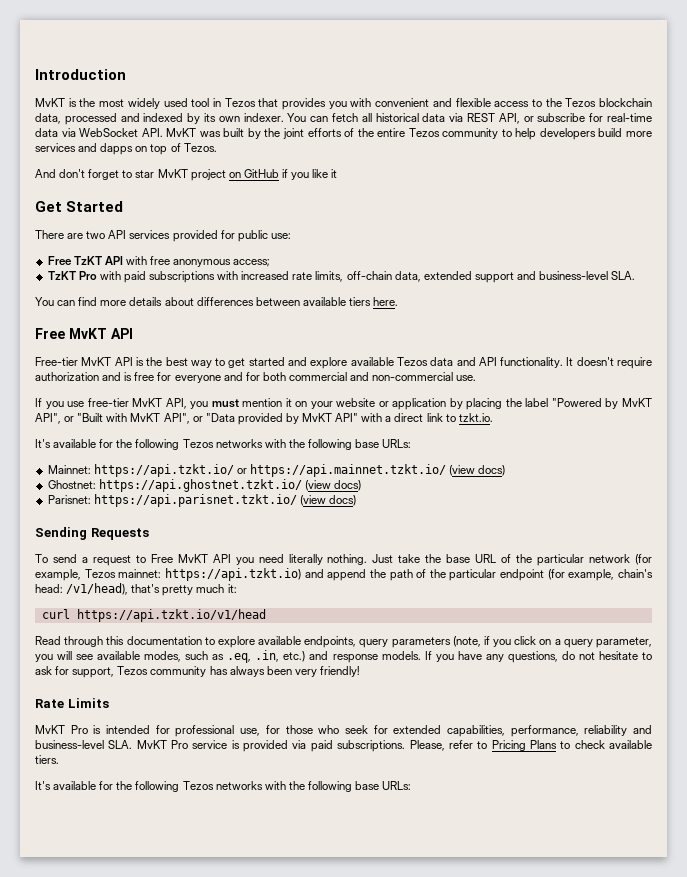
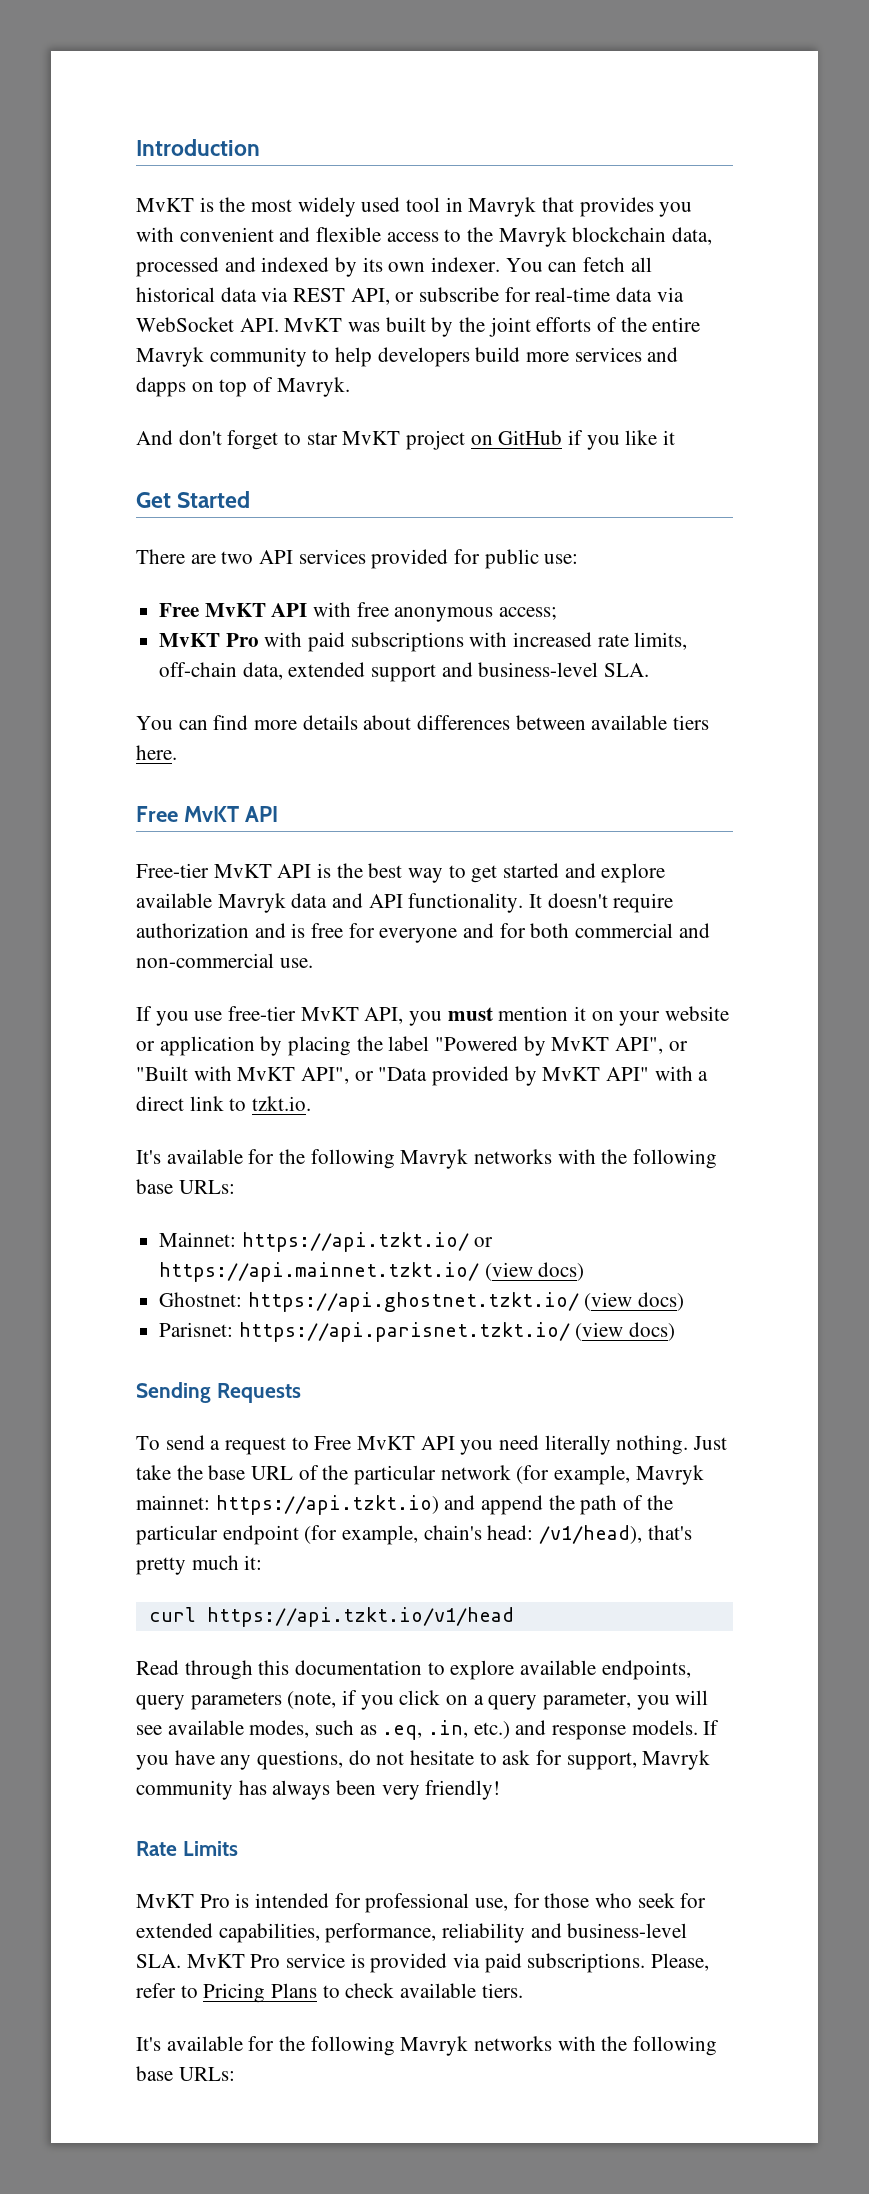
- MvKT is the most widely used tool in Tezos that provides you with convenient and flexible access to the Tezos blockchain data, processed and indexed by its own indexer.
+ MvKT is the most widely used tool in Mavryk that provides you with convenient and flexible access to the Mavryk blockchain data, processed and indexed by its own indexer.
- You can fetch all historical data via REST API, or subscribe for real-time data via WebSocket API. MvKT was built by the joint efforts of the entire Tezos community to help developers build more services and dapps on top of Tezos.
+ You can fetch all historical data via REST API, or subscribe for real-time data via WebSocket API. MvKT was built by the joint efforts of the entire Mavryk community to help developers build more services and dapps on top of Mavryk.
- Free TzKT API with free anonymous access;
+ Free MvKT API with free anonymous access;
- TzKT Pro with paid subscriptions with increased rate limits, off-chain data, extended support and business-level SLA.
+ MvKT Pro with paid subscriptions with increased rate limits, off-chain data, extended support and business-level SLA.
- Free-tier MvKT API is the best way to get started and explore available Tezos data and API functionality.
+ Free-tier MvKT API is the best way to get started and explore available Mavryk data and API functionality.
  If you use free-tier MvKT API, you must mention it on your website or application by placing the label "Powered by MvKT API", or "Built with MvKT API", or "Data provided by MvKT API" with a direct link to tzkt.io.
- It's available for the following Tezos networks with the following base URLs:
+ It's available for the following Mavryk networks with the following base URLs:
- Just take the base URL of the particular network (for example, Tezos mainnet: https://api.tzkt.io) and append the path of the particular endpoint (for example, chain's head: /v1/head), that's pretty much it:
+ Just take the base URL of the particular network (for example, Mavryk mainnet: https://api.tzkt.io) and append the path of the particular endpoint (for example, chain's head: /v1/head), that's pretty much it:
- If you have any questions, do not hesitate to ask for support, Tezos community has always been very friendly!
+ If you have any questions, do not hesitate to ask for support, Mavryk community has always been very friendly!
  Please, refer to Pricing Plans to check available tiers.
- It's available for the following Tezos networks with the following base URLs:
+ It's available for the following Mavryk networks with the following base URLs:

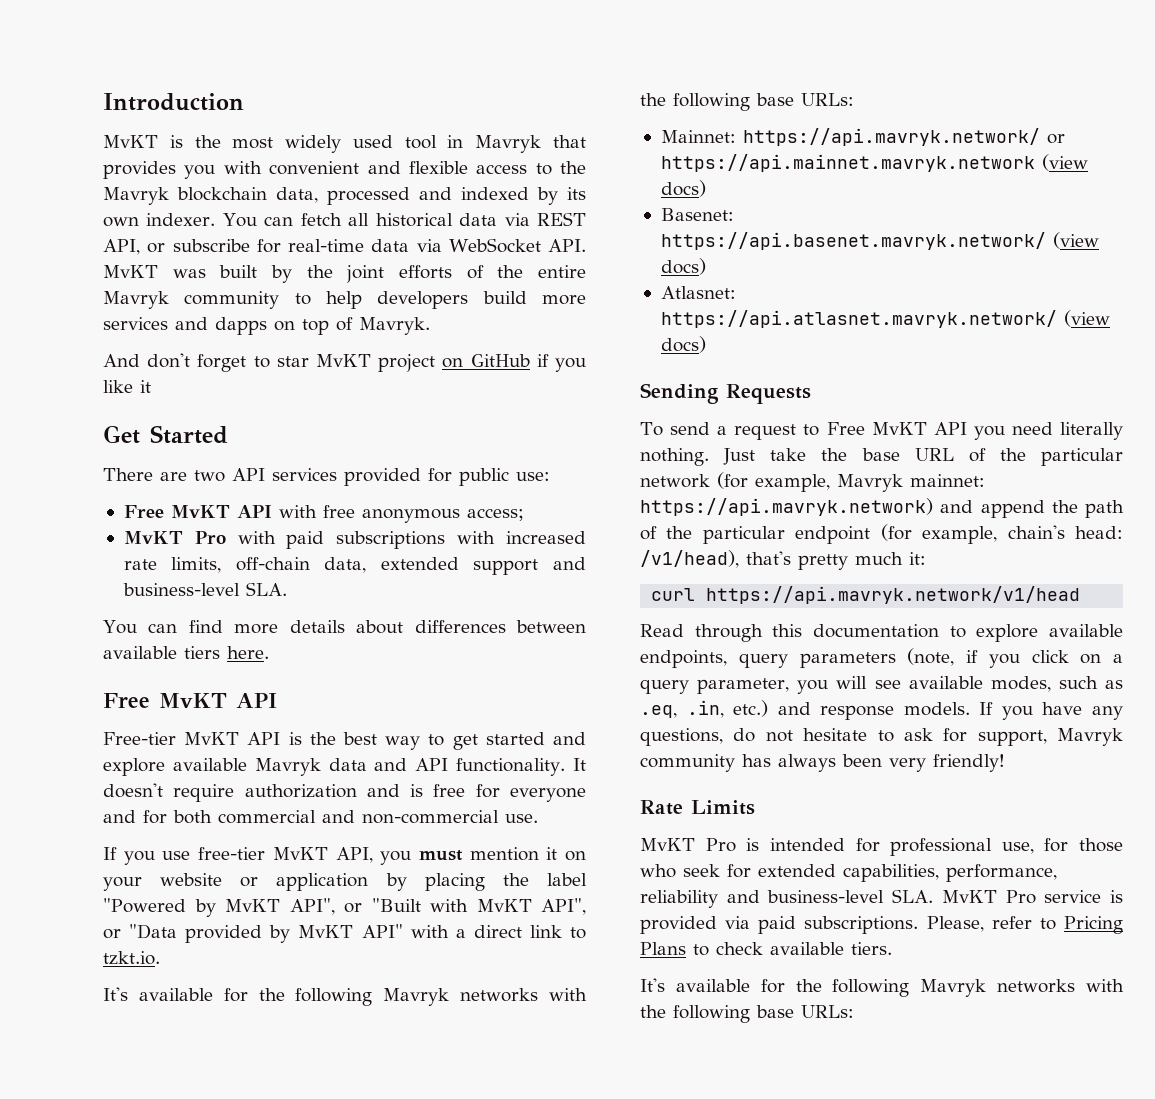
- Mainnet: https://api.tzkt.io/ or https://api.mainnet.tzkt.io/ (view docs)
- Ghostnet: https://api.ghostnet.tzkt.io/ (view docs)
- Parisnet: https://api.parisnet.tzkt.io/ (view docs)
+ Mainnet: https://api.mavryk.network/ or https://api.mainnet.mavryk.network (view docs)
+ Basenet: https://api.basenet.mavryk.network/ (view docs)
+ Atlasnet: https://api.atlasnet.mavryk.network/ (view docs)
- Just take the base URL of the particular network (for example, Mavryk mainnet: https://api.tzkt.io) and append the path of the particular endpoint (for example, chain's head: /v1/head), that's pretty much it:
+ Just take the base URL of the particular network (for example, Mavryk mainnet: https://api.mavryk.network) and append the path of the particular endpoint (for example, chain's head: /v1/head), that's pretty much it:
- curl https://api.tzkt.io/v1/head
+ curl https://api.mavryk.network/v1/head

